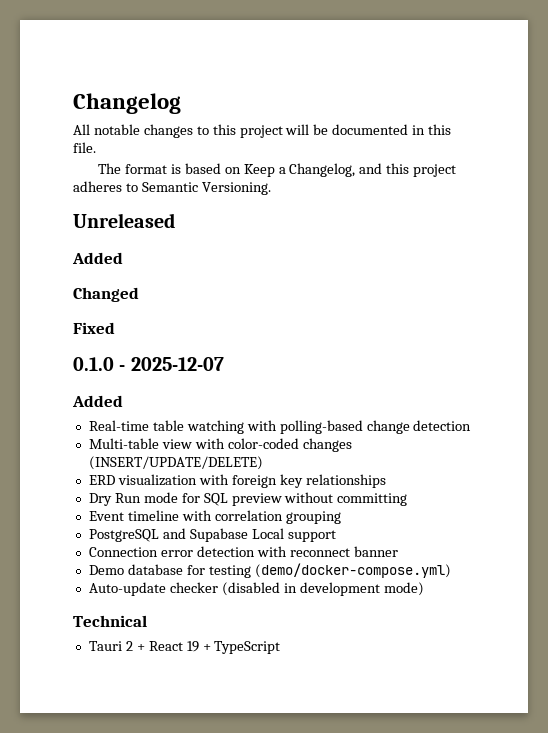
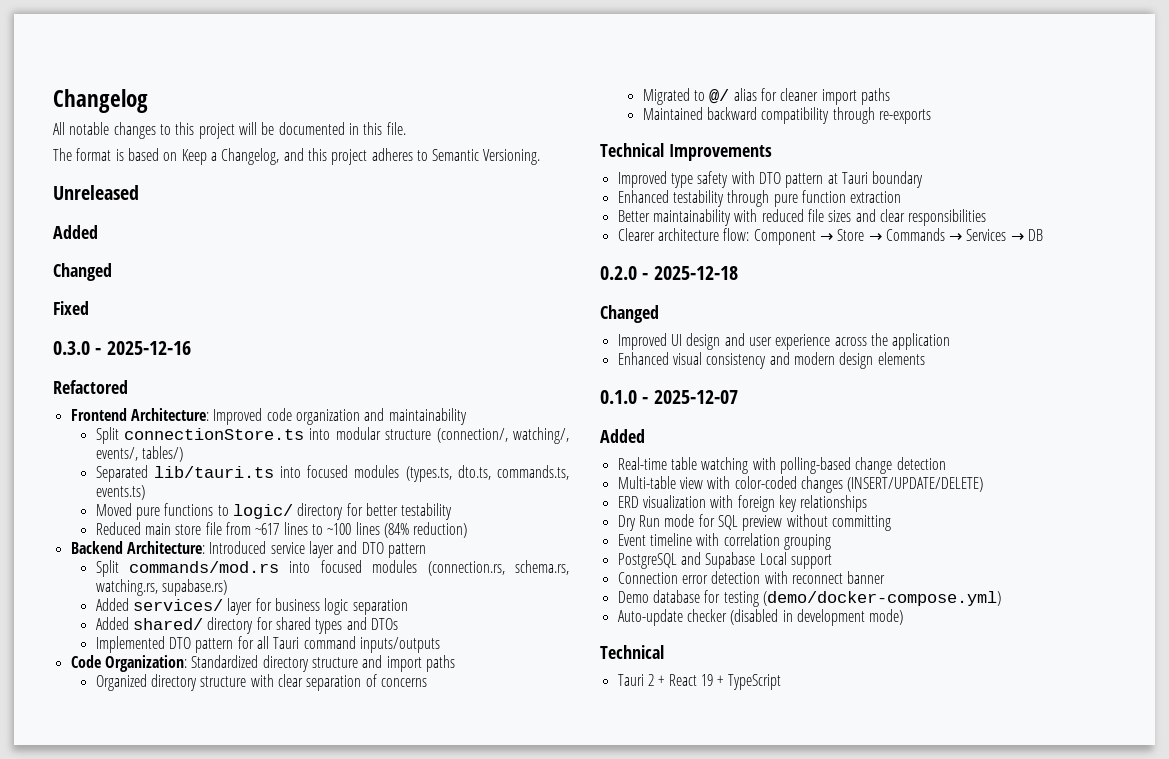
+ 0.3.0 - 2025-12-16
+ Refactored
+ Frontend Architecture: Improved code organization and maintainability
+ Split connectionStore.ts into modular structure (connection/, watching/, events/, tables/)
+ Separated lib/tauri.ts into focused modules (types.ts, dto.ts, commands.ts, events.ts)
+ Moved pure functions to logic/ directory for better testability
+ Reduced main store file from ~617 lines to ~100 lines (84% reduction)
+ Backend Architecture: Introduced service layer and DTO pattern
+ Split commands/mod.rs into focused modules (connection.rs, schema.rs, watching.rs, supabase.rs)
+ Added services/ layer for business logic separation
+ Added shared/ directory for shared types and DTOs
+ Implemented DTO pattern for all Tauri command inputs/outputs
+ Code Organization: Standardized directory structure and import paths
+ Organized directory structure with clear separation of concerns
+ Migrated to @/ alias for cleaner import paths
+ Maintained backward compatibility through re-exports
+ Technical Improvements
+ Improved type safety with DTO pattern at Tauri boundary
+ Enhanced testability through pure function extraction
+ Better maintainability with reduced file sizes and clear responsibilities
+ Clearer architecture flow: Component → Store → Commands → Services → DB
+ 0.2.0 - 2025-12-18
+ Changed
+ Improved UI design and user experience across the application
+ Enhanced visual consistency and modern design elements

